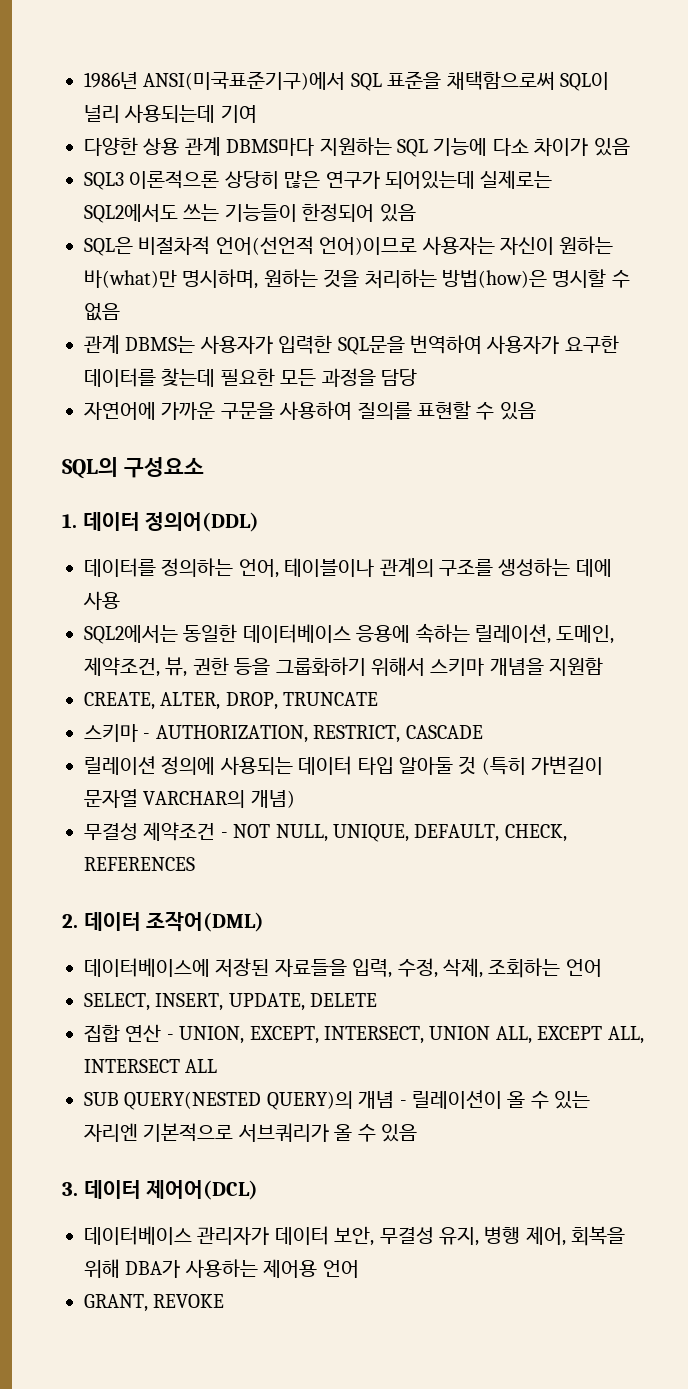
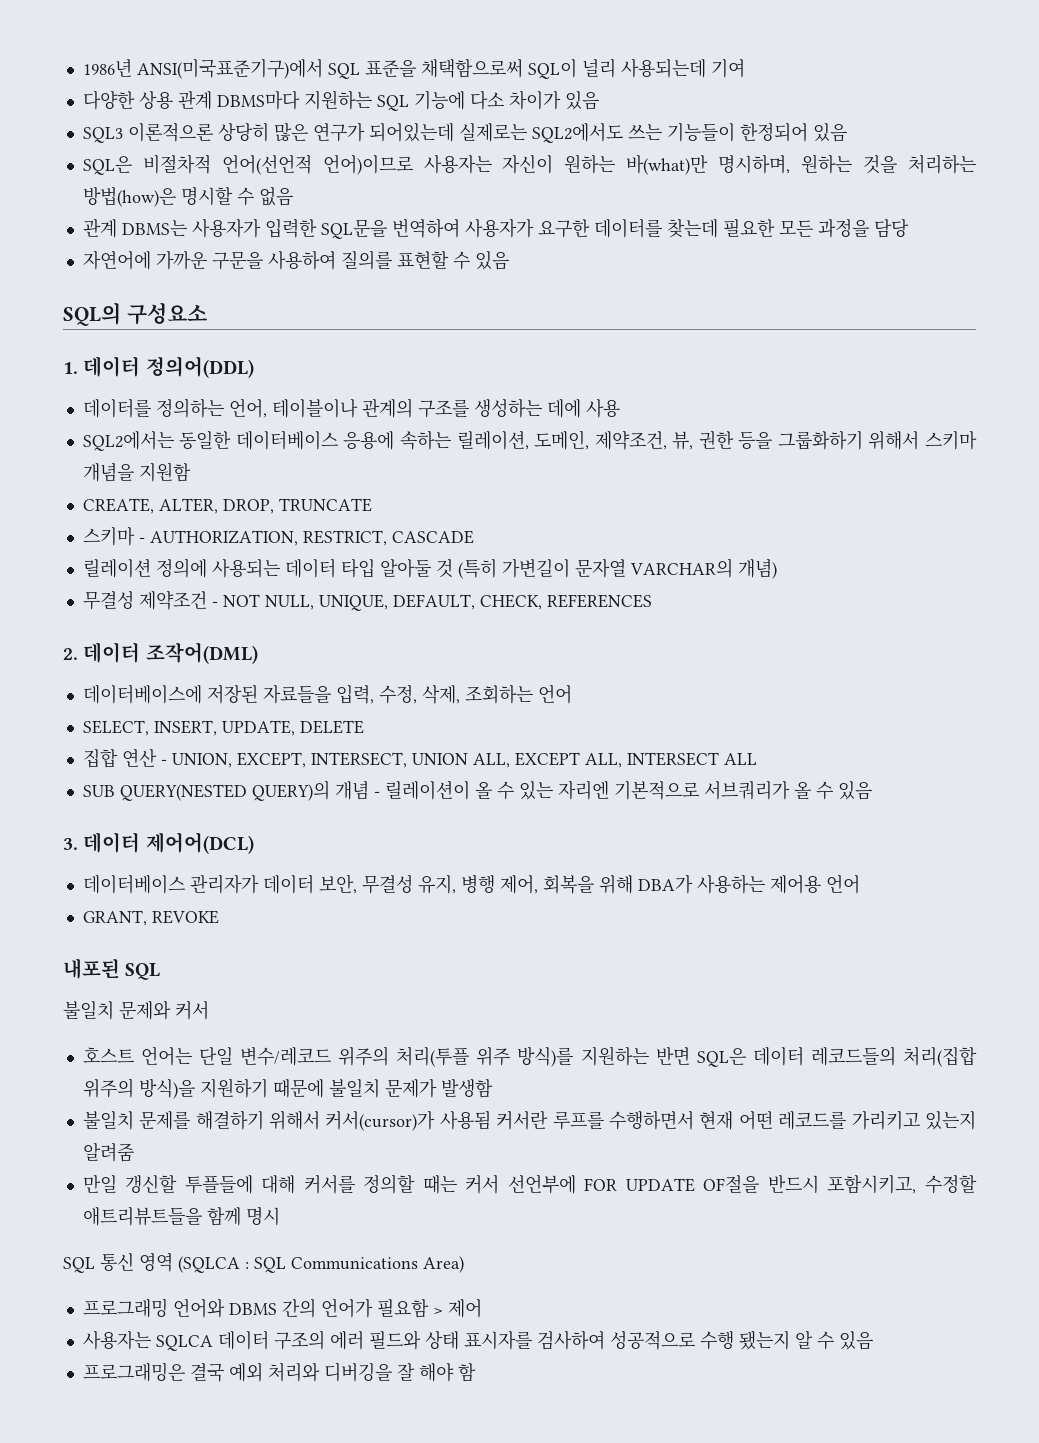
+ 내포된 SQL
+ 불일치 문제와 커서
+ 호스트 언어는 단일 변수/레코드 위주의 처리(투플 위주 방식)를 지원하는 반면 SQL은 데이터 레코드들의 처리(집합 위주의 방식)을 지원하기 때문에 불일치 문제가 발생함
+ 불일치 문제를 해결하기 위해서 커서(cursor)가 사용됨 커서란 루프를 수행하면서 현재 어떤 레코드를 가리키고 있는지 알려줌
+ 만일 갱신할 투플들에 대해 커서를 정의할 때는 커서 선언부에 FOR UPDATE OF절을 반드시 포함시키고, 수정할 애트리뷰트들을 함께 명시
+ SQL 통신 영역 (SQLCA : SQL Communications Area)
+ 프로그래밍 언어와 DBMS 간의 언어가 필요함 > 제어
+ 사용자는 SQLCA 데이터 구조의 에러 필드와 상태 표시자를 검사하여 성공적으로 수행 됐는지 알 수 있음
+ 프로그래밍은 결국 예외 처리와 디버깅을 잘 해야 함

